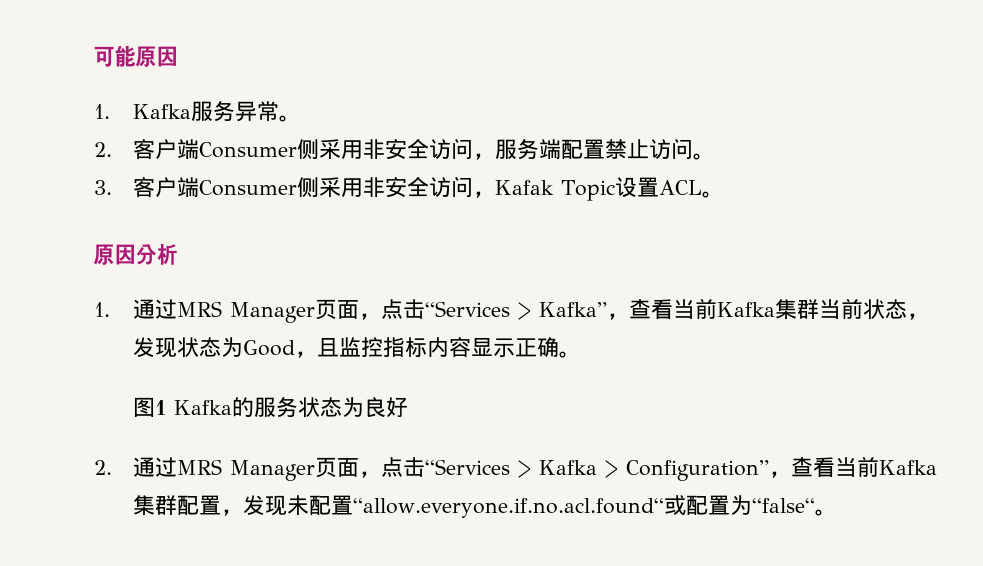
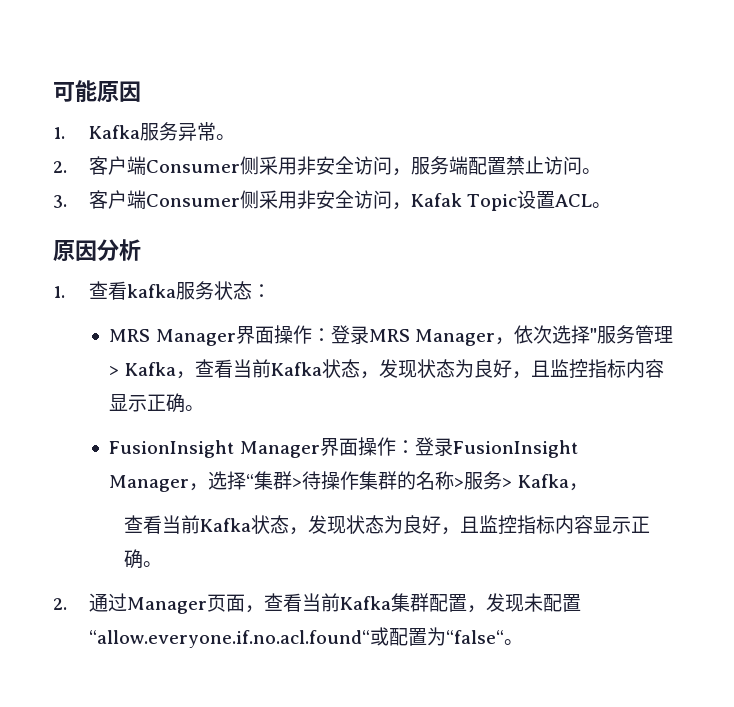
- 1.通过MRS Manager页面，点击“Services > Kafka”，查看当前Kafka集群当前状态，发现状态为Good，且监控指标内容显示正确。
- 图1 Kafka的服务状态为良好
+ 1.查看kafka服务状态：
+ MRS Manager界面操作：登录MRS Manager，依次选择"服务管理> Kafka，查看当前Kafka状态，发现状态为良好，且监控指标内容显示正确。
+ FusionInsight Manager界面操作：登录FusionInsight Manager，选择“集群>待操作集群的名称>服务> Kafka，
+ 查看当前Kafka状态，发现状态为良好，且监控指标内容显示正确。
- 2.通过MRS Manager页面，点击“Services > Kafka > Configuration”，查看当前Kafka集群配置，发现未配置“allow.everyone.if.no.acl.found“或配置为“false“。
+ 2.通过Manager页面，查看当前Kafka集群配置，发现未配置“allow.everyone.if.no.acl.found“或配置为“false“。

